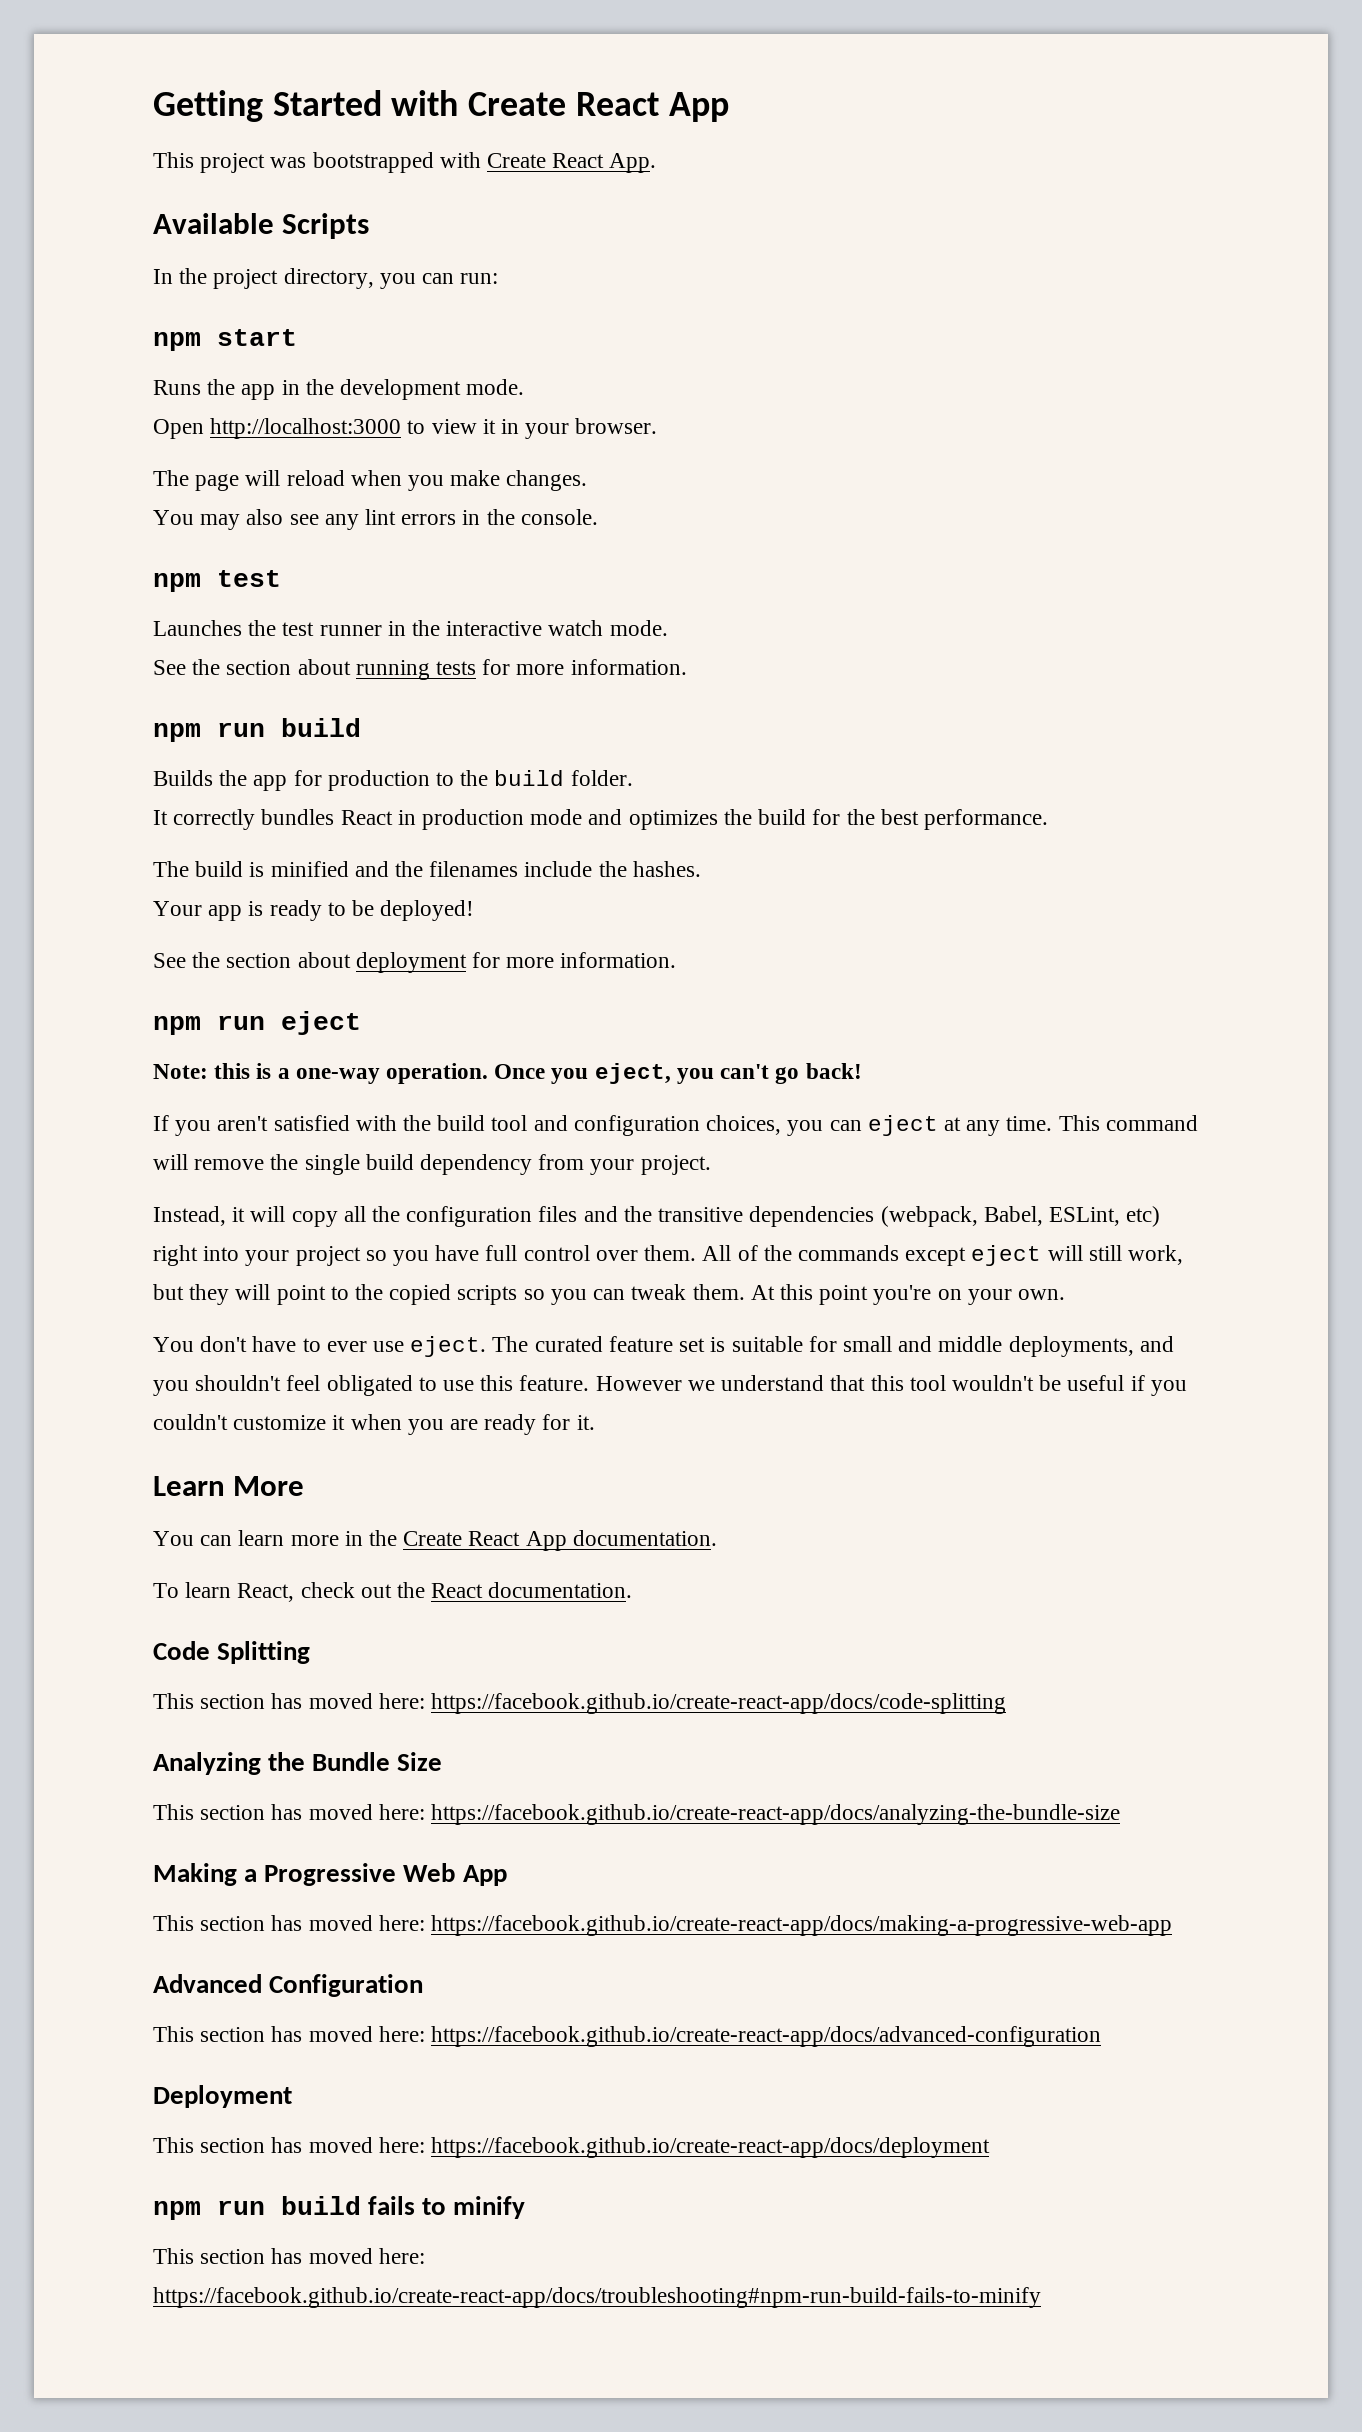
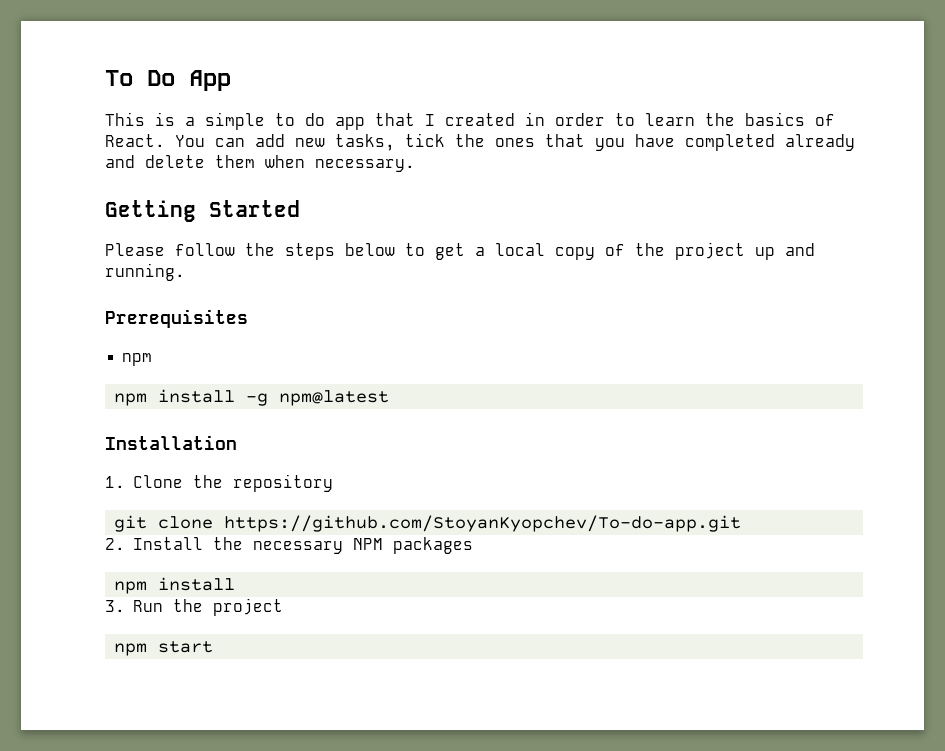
- Getting Started with Create React App
- This project was bootstrapped with Create React App.
- Available Scripts
- In the project directory, you can run:
+ To Do App
+ This is a simple to do app that I created in order to learn the basics of React. You can add new tasks, tick the ones that you have completed already and delete them when necessary.
+ Getting Started
+ Please follow the steps below to get a local copy of the project up and running.
+ Prerequisites
+ npm
+ npm install -g npm@latest
+ Installation
+ 1. Clone the repository
+ git clone https://github.com/StoyanKyopchev/To-do-app.git
+ 2. Install the necessary NPM packages
+ npm install
+ 3. Run the project
  npm start
- Runs the app in the development mode.
- Open http://localhost:3000 to view it in your browser.
- The page will reload when you make changes.
- You may also see any lint errors in the console.
- npm test
- Launches the test runner in the interactive watch mode.
- See the section about running tests for more information.
- npm run build
- Builds the app for production to the build folder.
- It correctly bundles React in production mode and optimizes the build for the best performance.
- The build is minified and the filenames include the hashes.
- Your app is ready to be deployed!
- See the section about deployment for more information.
- npm run eject
- Note: this is a one-way operation. Once you eject, you can't go back!
- If you aren't satisfied with the build tool and configuration choices, you can eject at any time. This command will remove the single build dependency from your project.
- Instead, it will copy all the configuration files and the transitive dependencies (webpack, Babel, ESLint, etc) right into your project so you have full control over them. All of the commands except eject will still work, but they will point to the copied scripts so you can tweak them. At this point you're on your own.
- You don't have to ever use eject. The curated feature set is suitable for small and middle deployments, and you shouldn't feel obligated to use this feature. However we understand that this tool wouldn't be useful if you couldn't customize it when you are ready for it.
- Learn More
- You can learn more in the Create React App documentation.
- To learn React, check out the React documentation.
- Code Splitting
- This section has moved here: https://facebook.github.io/create-react-app/docs/code-splitting
- Analyzing the Bundle Size
- This section has moved here: https://facebook.github.io/create-react-app/docs/analyzing-the-bundle-size
- Making a Progressive Web App
- This section has moved here: https://facebook.github.io/create-react-app/docs/making-a-progressive-web-app
- Advanced Configuration
- This section has moved here: https://facebook.github.io/create-react-app/docs/advanced-configuration
- Deployment
- This section has moved here: https://facebook.github.io/create-react-app/docs/deployment
- npm run build fails to minify
- This section has moved here: https://facebook.github.io/create-react-app/docs/troubleshooting#npm-run-build-fails-to-minify

